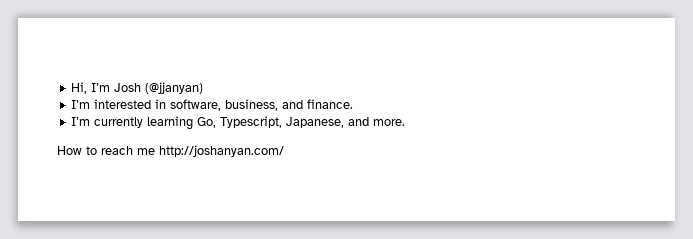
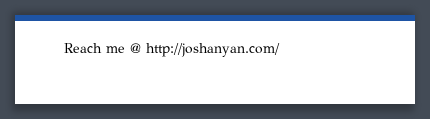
- Hi, I’m Josh (@jjanyan)
- I’m interested in software, business, and finance.
- I’m currently learning Go, Typescript, Japanese, and more.
- How to reach me http://joshanyan.com/
+ Reach me @ http://joshanyan.com/

